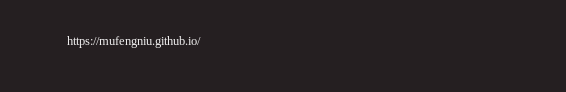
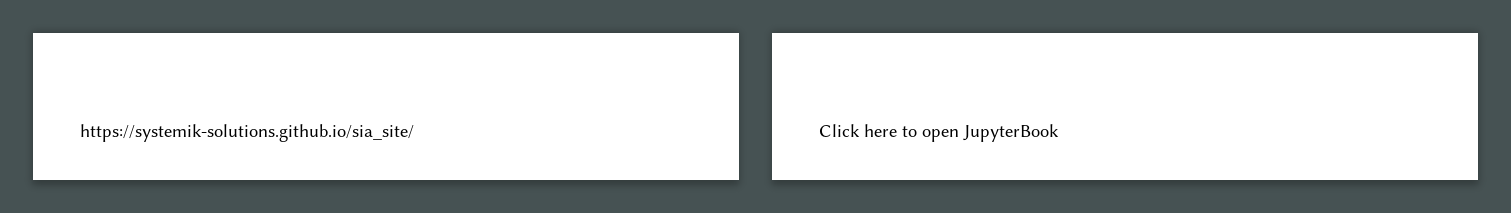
- https://mufengniu.github.io/
+ https://systemik-solutions.github.io/sia_site/
+ Click here to open JupyterBook

